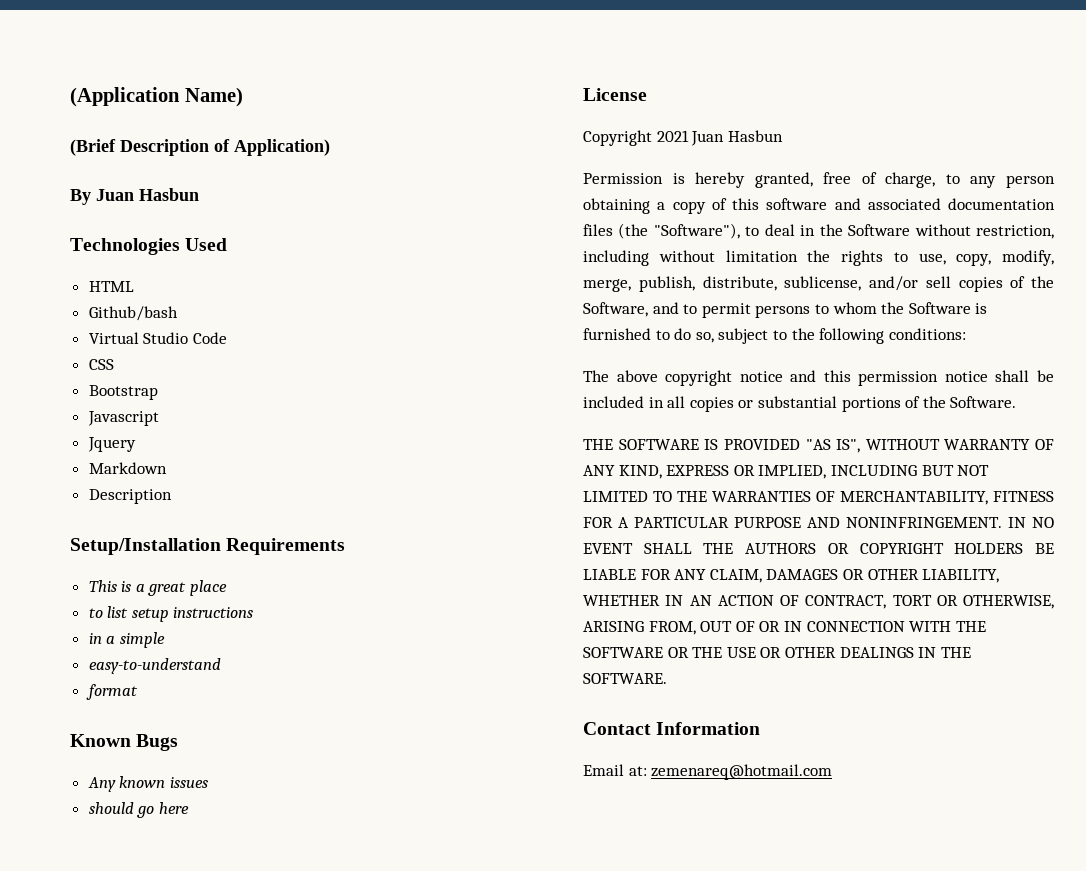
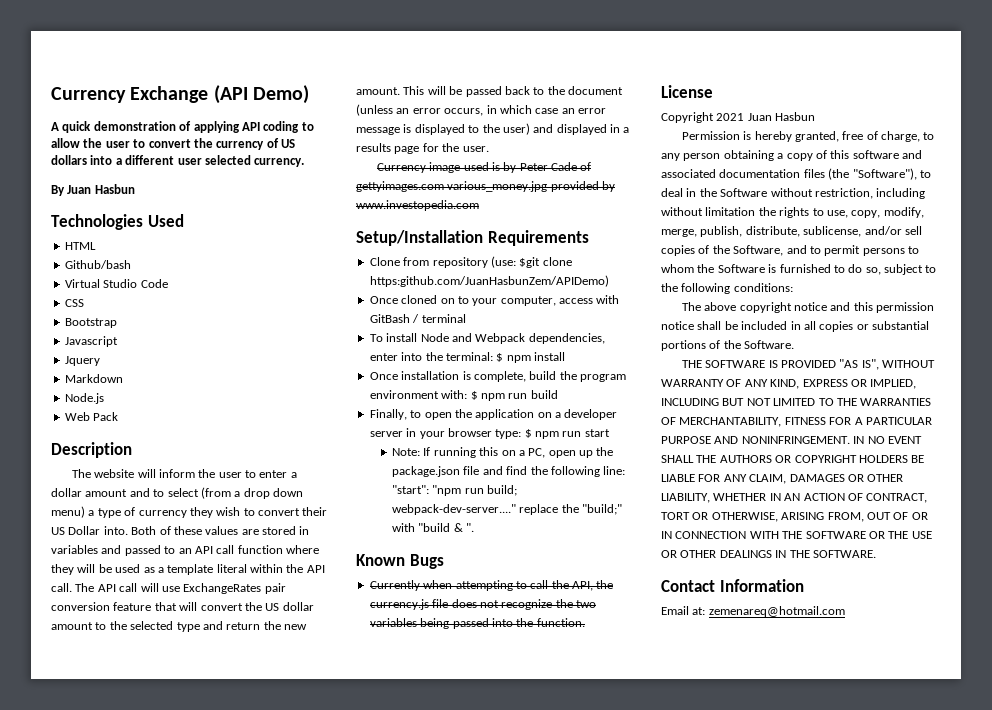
- (Application Name)
- (Brief Description of Application)
+ Currency Exchange (API Demo)
+ A quick demonstration of applying API coding to allow the user to convert the currency of US dollars into a different user selected currency.
  Markdown
+ Node.js
+ Web Pack
  Description
+ The website will inform the user to enter a dollar amount and to select (from a drop down menu) a type of currency they wish to convert their US Dollar into. Both of these values are stored in variables and passed to an API call function where they will be used as a template literal within the API call. The API call will use ExchangeRates pair conversion feature that will convert the US dollar amount to the selected type and return the new amount. This will be passed back to the document (unless an error occurs, in which case an error message is displayed to the user) and displayed in a results page for the user.
+ Currency image used is by Peter Cade of gettyimages.com various_money.jpg provided by www.investopedia.com
  Setup/Installation Requirements
- This is a great place
- to list setup instructions
- in a simple
- easy-to-understand
- format
+ Clone from repository (use: $git clone https:github.com/JuanHasbunZem/APIDemo)
+ Once cloned on to your computer, access with GitBash / terminal
+ To install Node and Webpack dependencies, enter into the terminal: $ npm install
+ Once installation is complete, build the program environment with: $ npm run build
+ Finally, to open the application on a developer server in your browser type: $ npm run start
+ Note: If running this on a PC, open up the package.json file and find the following line: "start": "npm run build; webpack-dev-server...." replace the "build;" with "build & ".
  Known Bugs
- Any known issues
- should go here
+ Currently when attempting to call the API, the currency.js file does not recognize the two variables being passed into the function.

